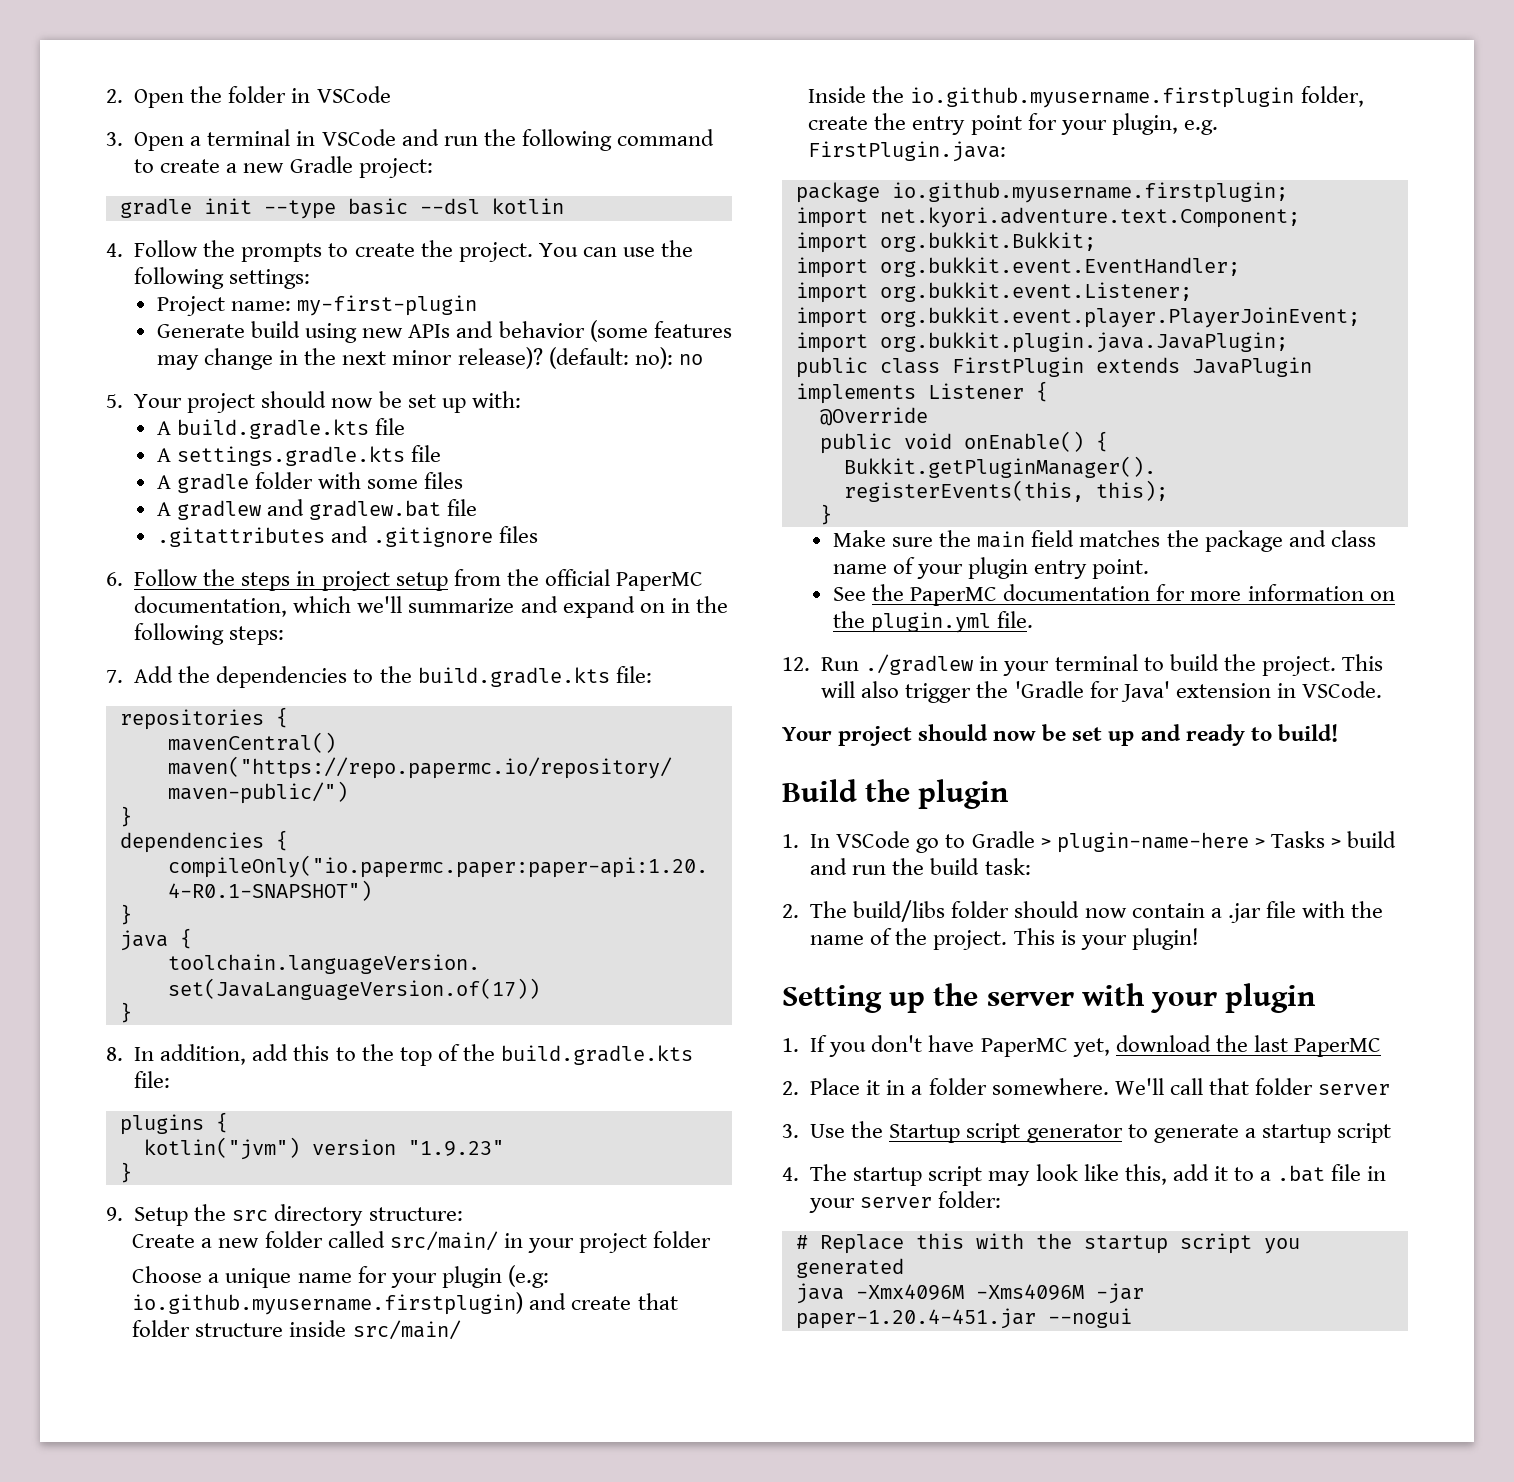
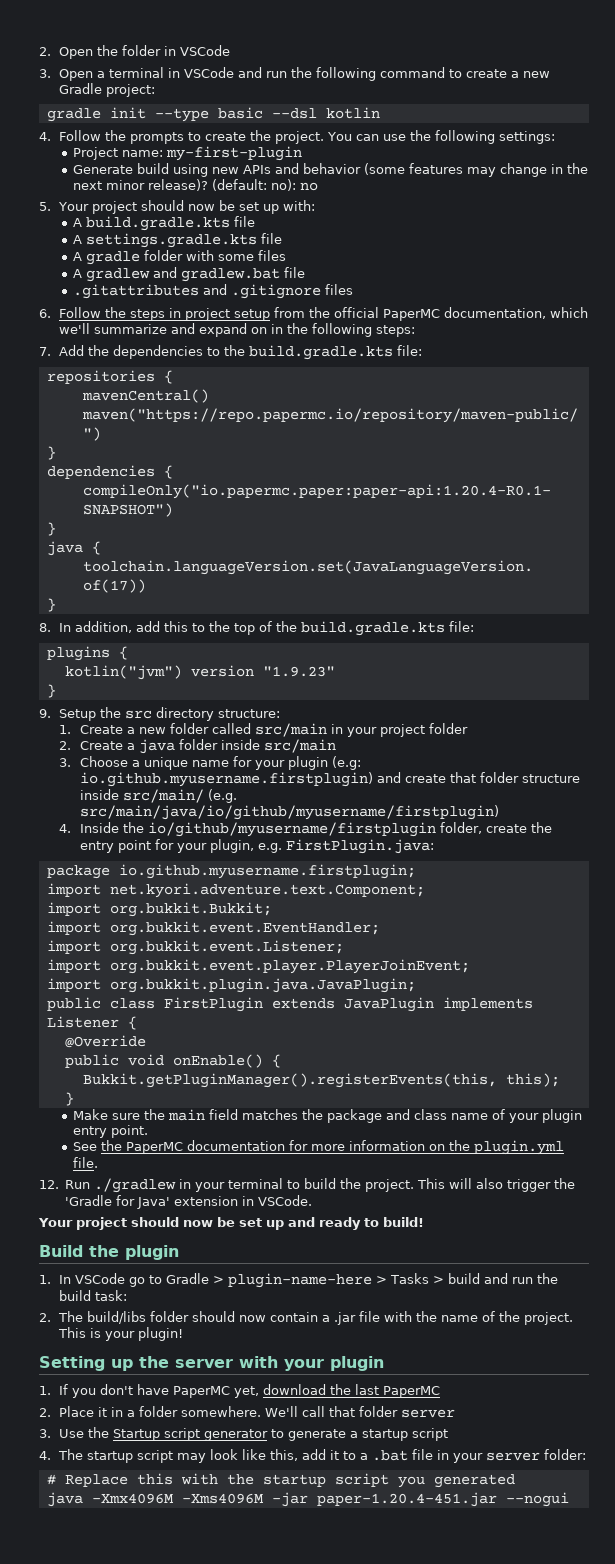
- Create a new folder called src/main/ in your project folder
+ 1. Create a new folder called src/main in your project folder
- Choose a unique name for your plugin (e.g: io.github.myusername.firstplugin) and create that folder structure inside src/main/
- Inside the io.github.myusername.firstplugin folder, create the entry point for your plugin, e.g. FirstPlugin.java:
+ 2. Create a java folder inside src/main
+ 3. Choose a unique name for your plugin (e.g: io.github.myusername.firstplugin) and create that folder structure inside src/main/ (e.g. src/main/java/io/github/myusername/firstplugin)
+ 4. Inside the io/github/myusername/firstplugin folder, create the entry point for your plugin, e.g. FirstPlugin.java:

